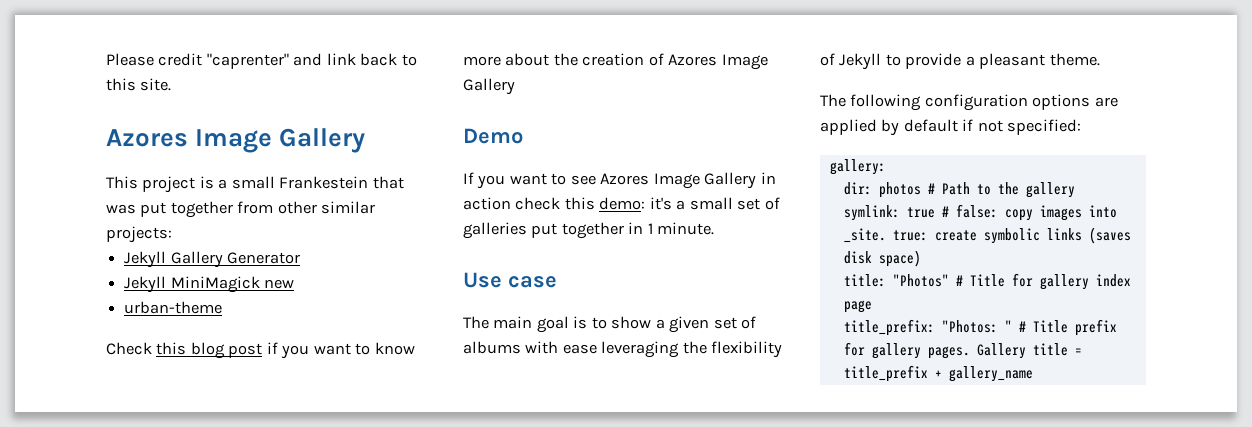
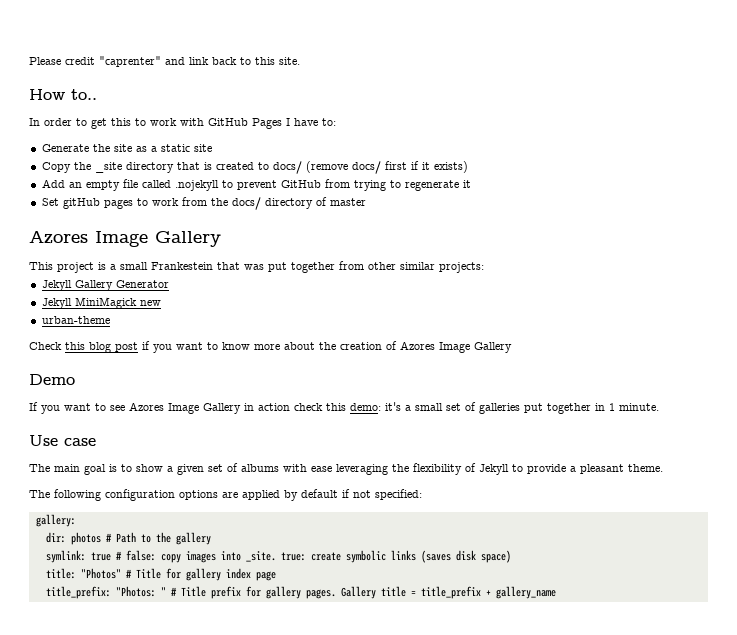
+ How to..
+ In order to get this to work with GitHub Pages I have to:
+ Generate the site as a static site
+ Copy the _site directory that is created to docs/ (remove docs/ first if it exists)
+ Add an empty file called .nojekyll to prevent GitHub from trying to regenerate it
+ Set gitHub pages to work from the docs/ directory of master

